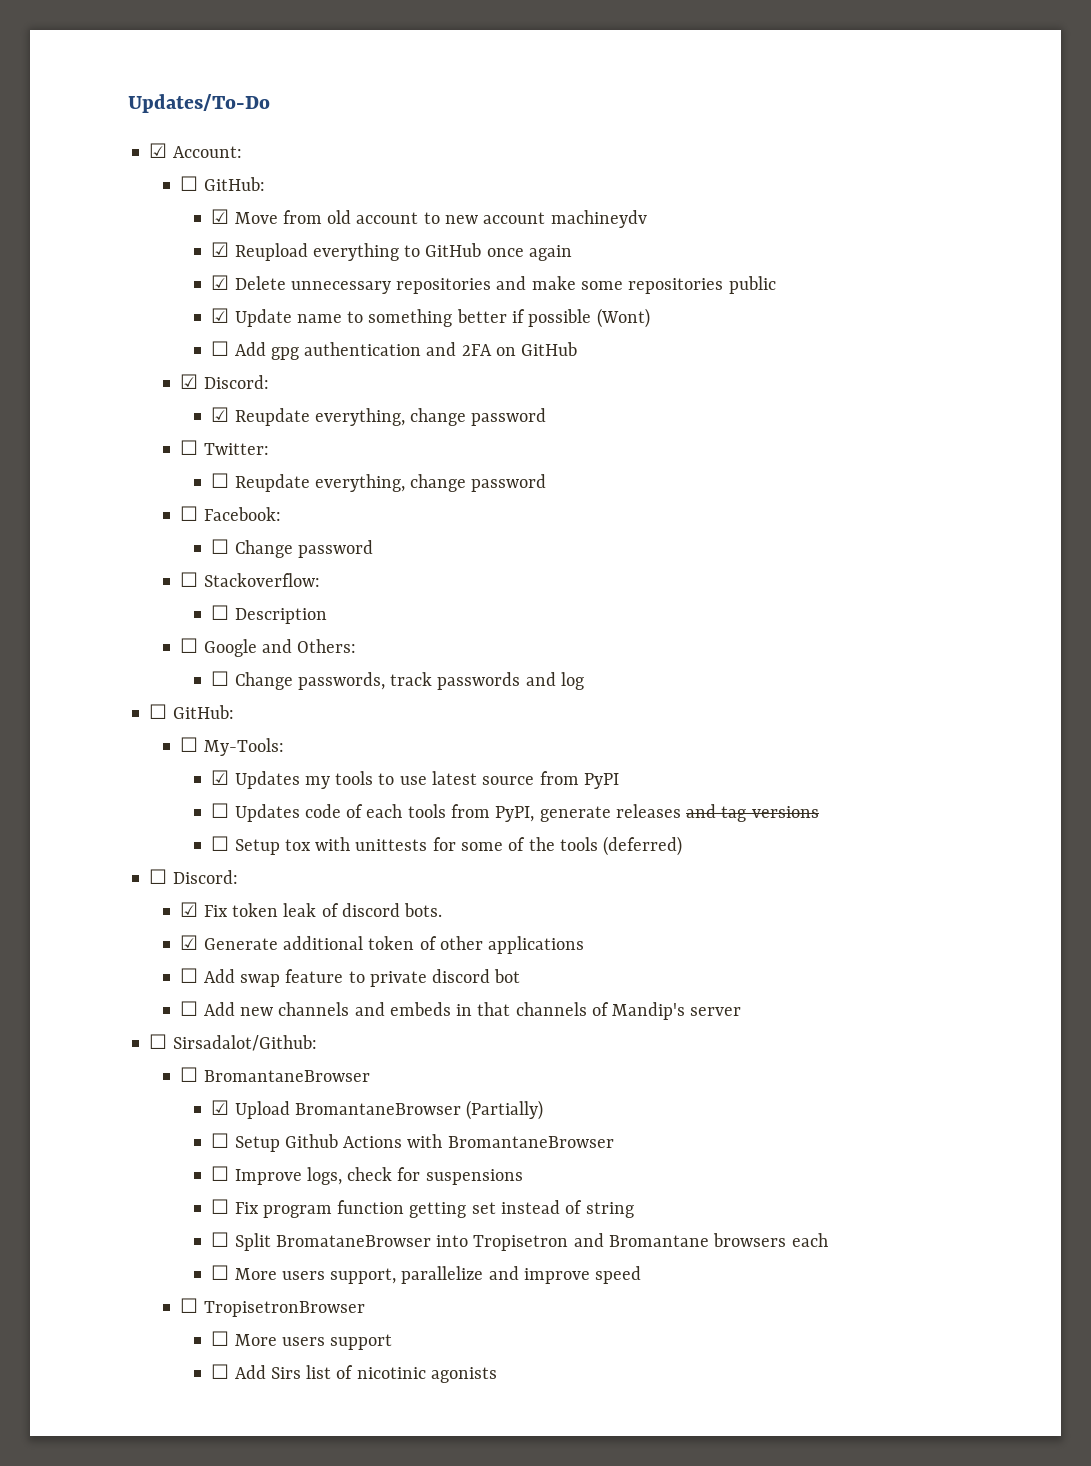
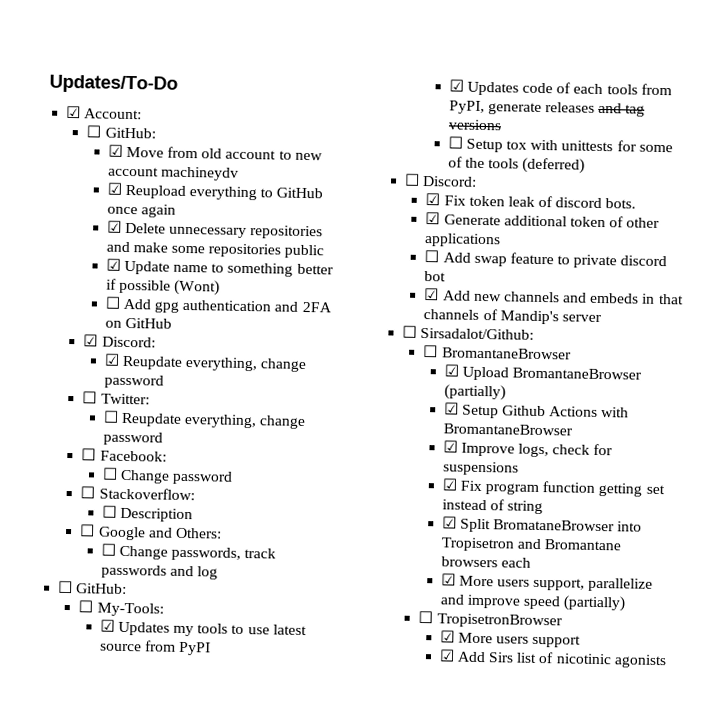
- ☐ Updates code of each tools from PyPI, generate releases and tag versions
+ ☑ Updates code of each tools from PyPI, generate releases and tag versions
- ☐ Add new channels and embeds in that channels of Mandip's server
+ ☑ Add new channels and embeds in that channels of Mandip's server
- ☑ Upload BromantaneBrowser (Partially)
- ☐ Setup Github Actions with BromantaneBrowser
+ ☑ Upload BromantaneBrowser (partially)
+ ☑ Setup Github Actions with BromantaneBrowser
- ☐ Improve logs, check for suspensions
+ ☑ Improve logs, check for suspensions
- ☐ Fix program function getting set instead of string
+ ☑ Fix program function getting set instead of string
- ☐ Split BromataneBrowser into Tropisetron and Bromantane browsers each
+ ☑ Split BromataneBrowser into Tropisetron and Bromantane browsers each
- ☐ More users support, parallelize and improve speed
+ ☑ More users support, parallelize and improve speed (partially)
- ☐ More users support
+ ☑ More users support
- ☐ Add Sirs list of nicotinic agonists
+ ☑ Add Sirs list of nicotinic agonists

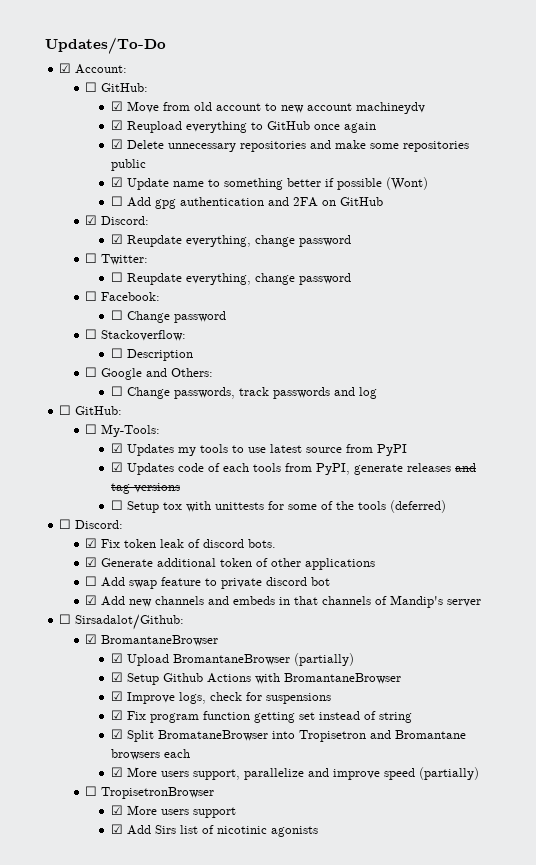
- ☐ BromantaneBrowser
+ ☑ BromantaneBrowser

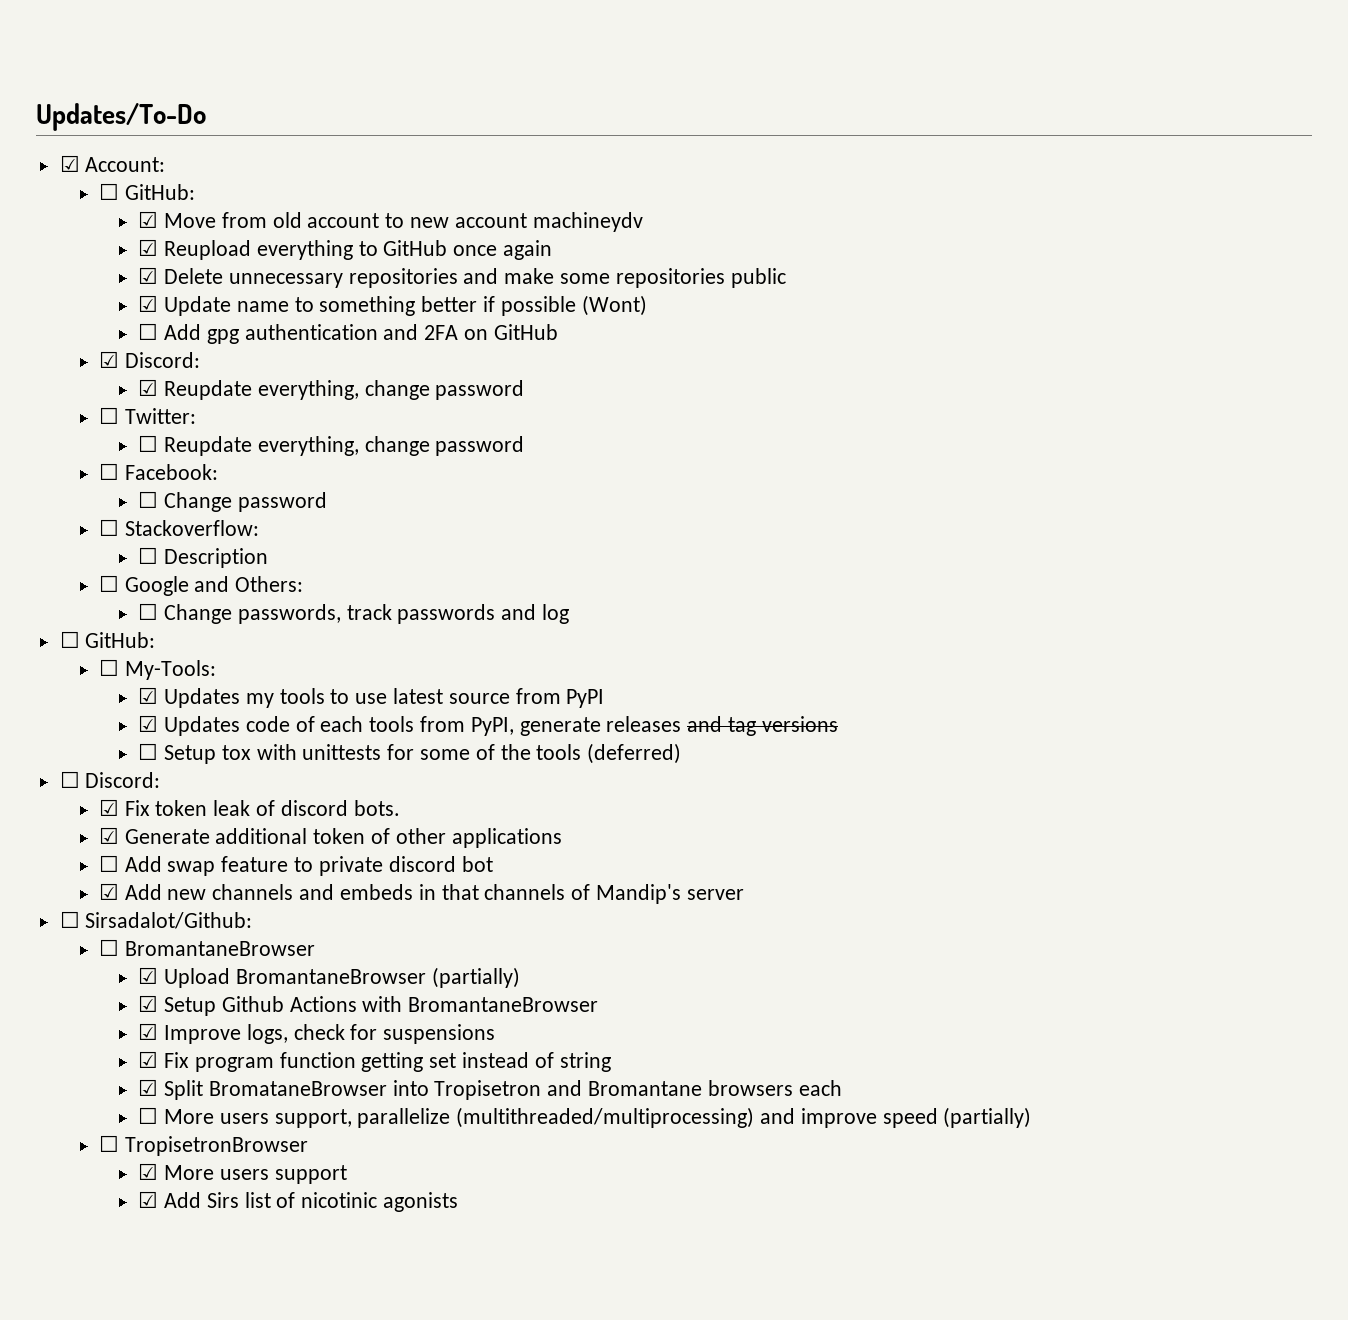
- ☑ BromantaneBrowser
+ ☐ BromantaneBrowser
- ☑ More users support, parallelize and improve speed (partially)
+ ☐ More users support, parallelize (multithreaded/multiprocessing) and improve speed (partially)

